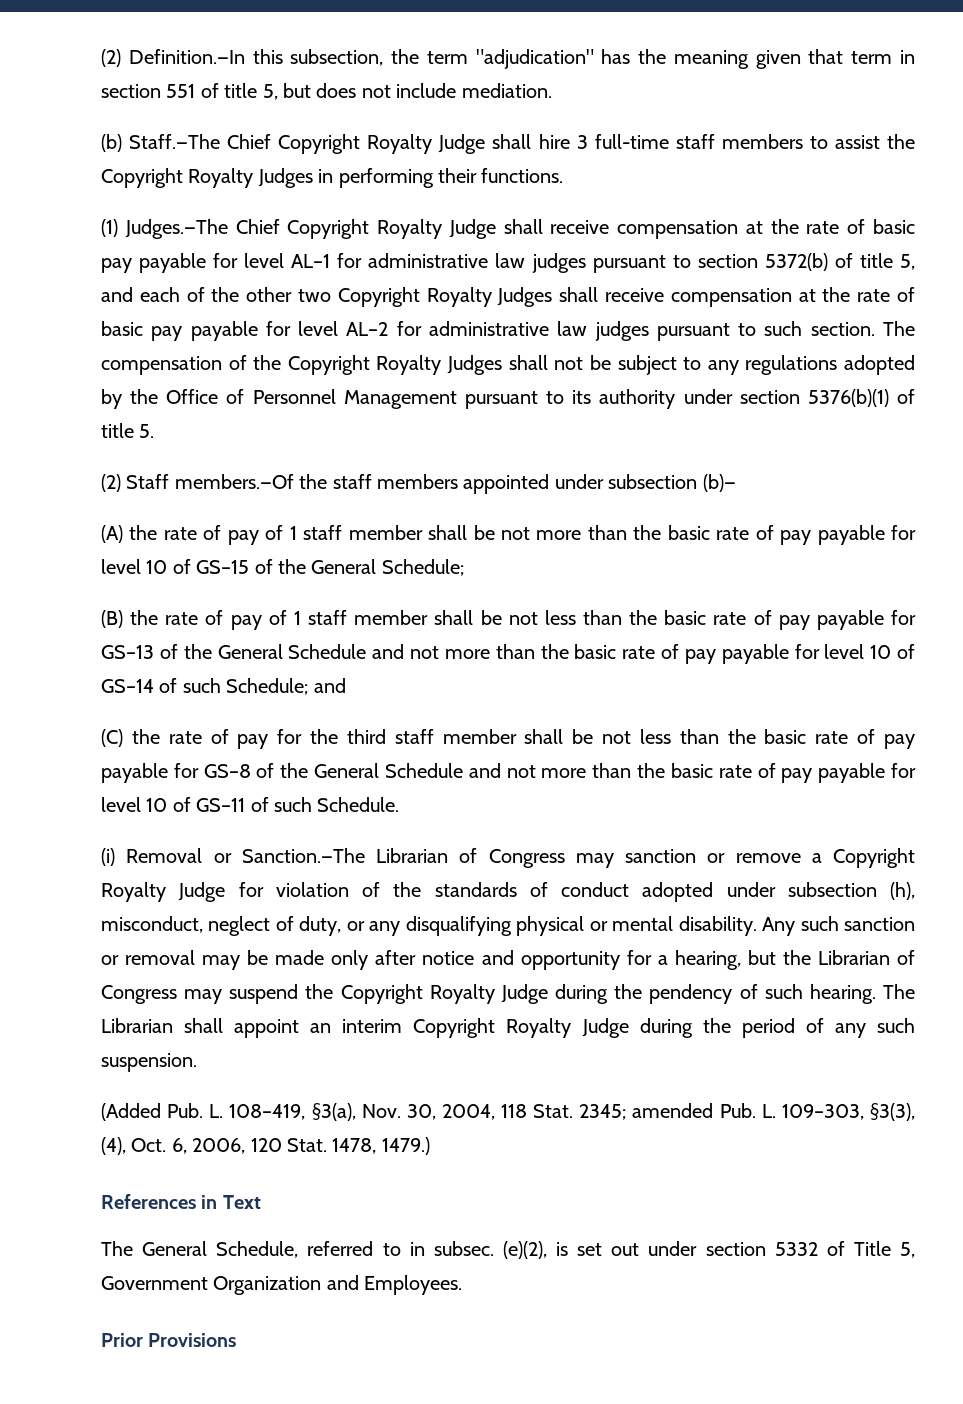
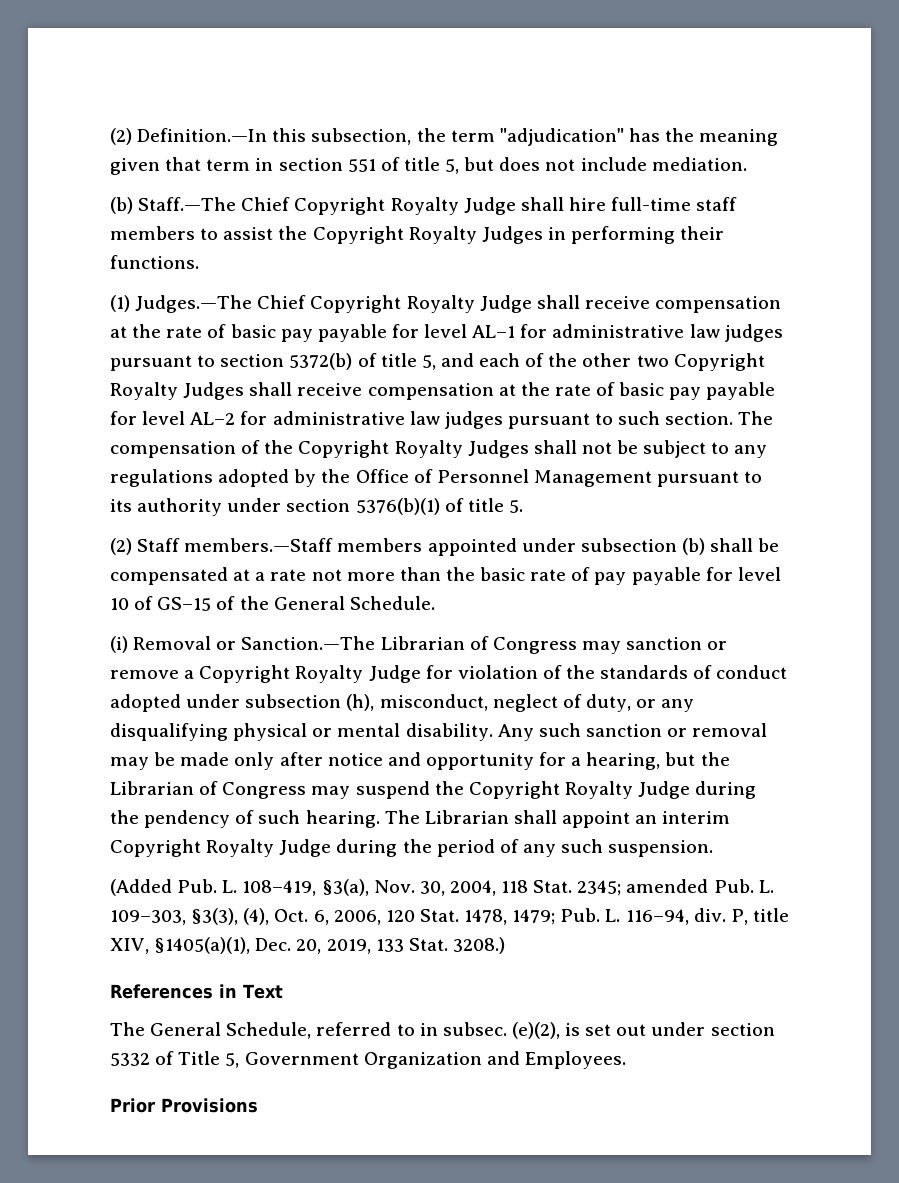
- (b) Staff.—The Chief Copyright Royalty Judge shall hire 3 full-time staff members to assist the Copyright Royalty Judges in performing their functions.
+ (b) Staff.—The Chief Copyright Royalty Judge shall hire full-time staff members to assist the Copyright Royalty Judges in performing their functions.
- (2) Staff members.—Of the staff members appointed under subsection (b)—
- (A) the rate of pay of 1 staff member shall be not more than the basic rate of pay payable for level 10 of GS–15 of the General Schedule;
- (B) the rate of pay of 1 staff member shall be not less than the basic rate of pay payable for GS–13 of the General Schedule and not more than the basic rate of pay payable for level 10 of GS–14 of such Schedule; and
- (C) the rate of pay for the third staff member shall be not less than the basic rate of pay payable for GS–8 of the General Schedule and not more than the basic rate of pay payable for level 10 of GS–11 of such Schedule.
+ (2) Staff members.—Staff members appointed under subsection (b) shall be compensated at a rate not more than the basic rate of pay payable for level 10 of GS–15 of the General Schedule.
- 1478, 1479.)
+ 1478, 1479; Pub. L. 116–94, div. P, title XIV, §1405(a)(1), Dec. 20, 2019, 133 Stat. 3208.)

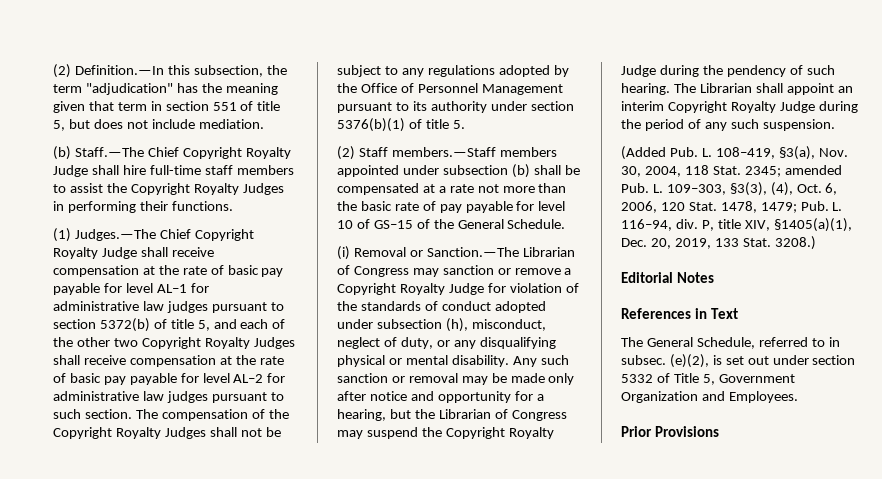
+ Editorial Notes

